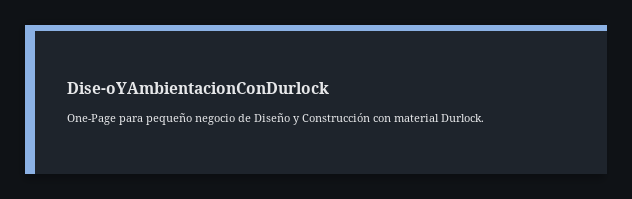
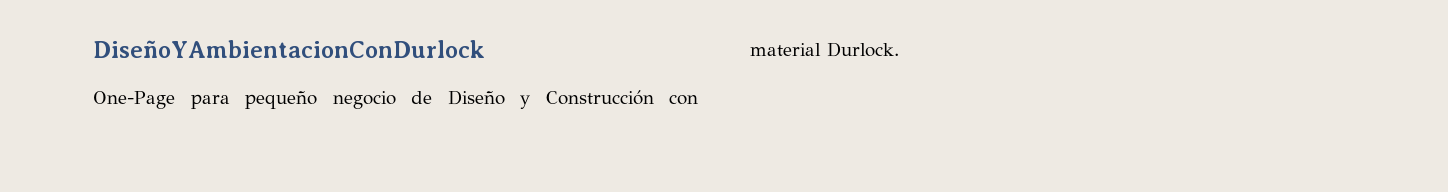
- Dise-oYAmbientacionConDurlock
+ DiseñoYAmbientacionConDurlock

